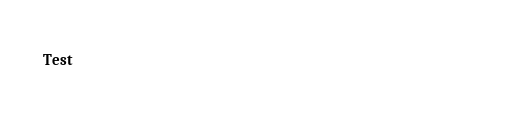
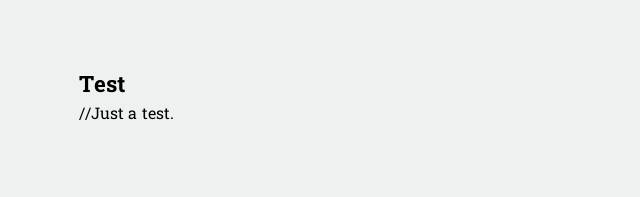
+ //Just a test.

